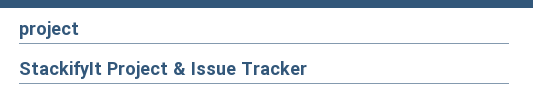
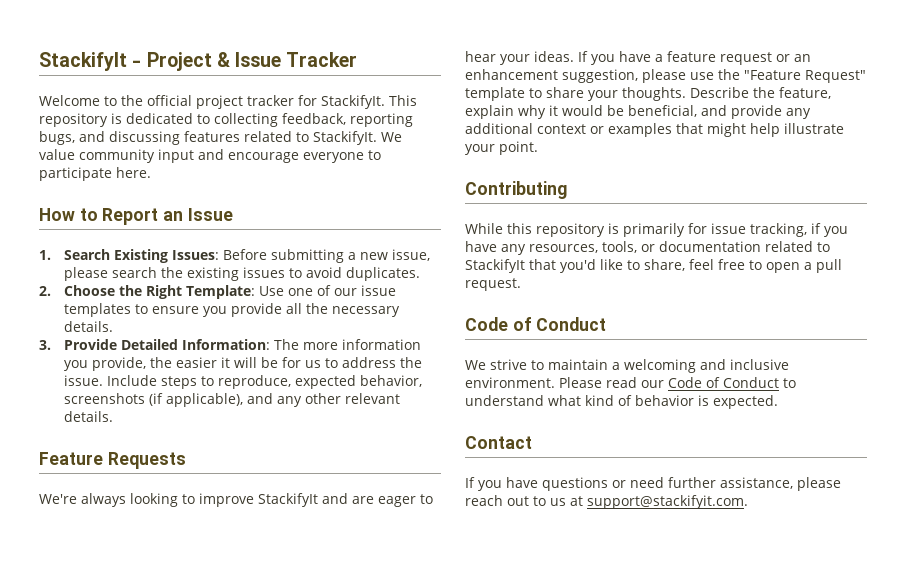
- project
- StackifyIt Project & Issue Tracker
+ StackifyIt - Project & Issue Tracker
+ Welcome to the official project tracker for StackifyIt. This repository is dedicated to collecting feedback, reporting bugs, and discussing features related to StackifyIt. We value community input and encourage everyone to participate here.
+ How to Report an Issue
+ 1. Search Existing Issues: Before submitting a new issue, please search the existing issues to avoid duplicates.
+ 2. Choose the Right Template: Use one of our issue templates to ensure you provide all the necessary details.
+ 3. Provide Detailed Information: The more information you provide, the easier it will be for us to address the issue. Include steps to reproduce, expected behavior, screenshots (if applicable), and any other relevant details.
+ Feature Requests
+ We're always looking to improve StackifyIt and are eager to hear your ideas. If you have a feature request or an enhancement suggestion, please use the "Feature Request" template to share your thoughts. Describe the feature, explain why it would be beneficial, and provide any additional context or examples that might help illustrate your point.
+ Contributing
+ While this repository is primarily for issue tracking, if you have any resources, tools, or documentation related to StackifyIt that you'd like to share, feel free to open a pull request.
+ Code of Conduct
+ We strive to maintain a welcoming and inclusive environment. Please read our Code of Conduct to understand what kind of behavior is expected.
+ Contact
+ If you have questions or need further assistance, please reach out to us at support@stackifyit.com.

